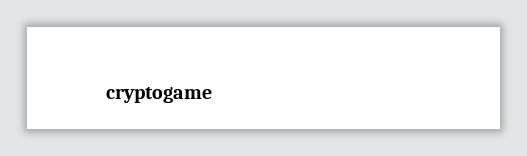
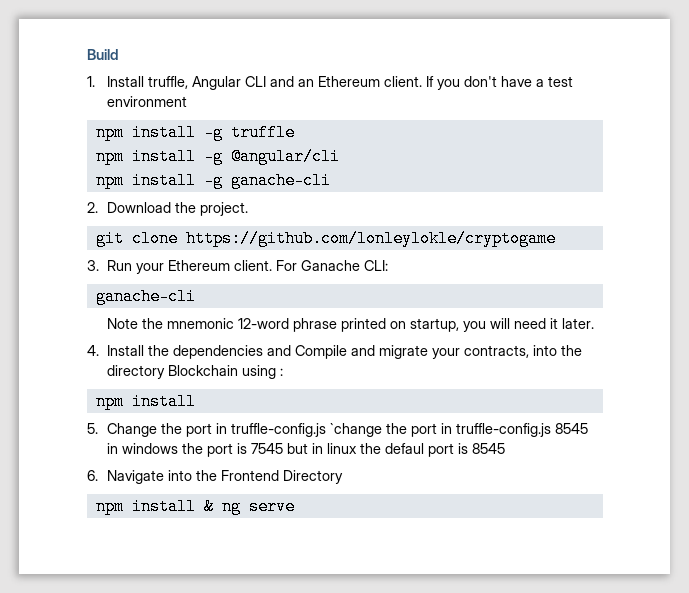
- cryptogame
+ Build
+ 1. Install truffle, Angular CLI and an Ethereum client. If you don't have a test environment
+ npm install -g truffle
+ npm install -g @angular/cli
+ npm install -g ganache-cli
+ 2. Download the project.
+ git clone https://github.com/lonleylokle/cryptogame
+ 3. Run your Ethereum client. For Ganache CLI:
+ ganache-cli
+ Note the mnemonic 12-word phrase printed on startup, you will need it later.
+ 4. Install the dependencies and Compile and migrate your contracts, into the directory Blockchain using :
+ npm install
+ 5. Change the port in truffle-config.js `change the port in truffle-config.js 8545 in windows the port is 7545 but in linux the defaul port is 8545
+ 6. Navigate into the Frontend Directory
+ npm install & ng serve

